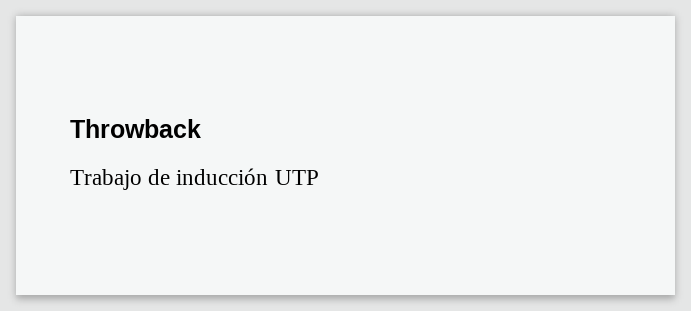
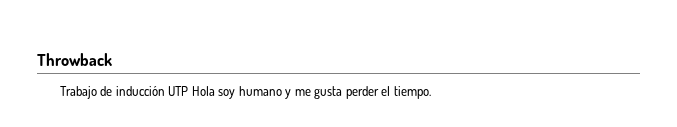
- Trabajo de inducción UTP
+ Trabajo de inducción UTP Hola soy humano y me gusta perder el tiempo.

